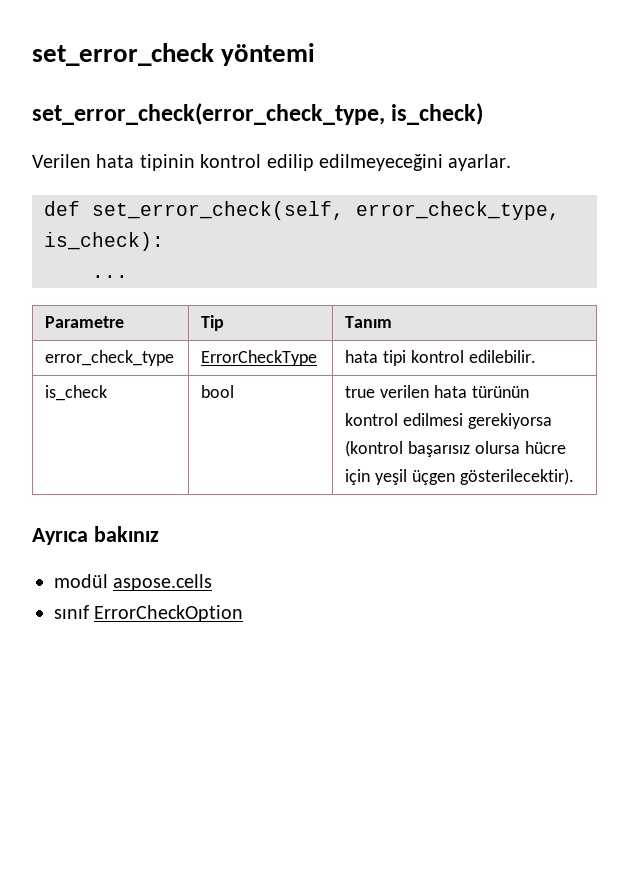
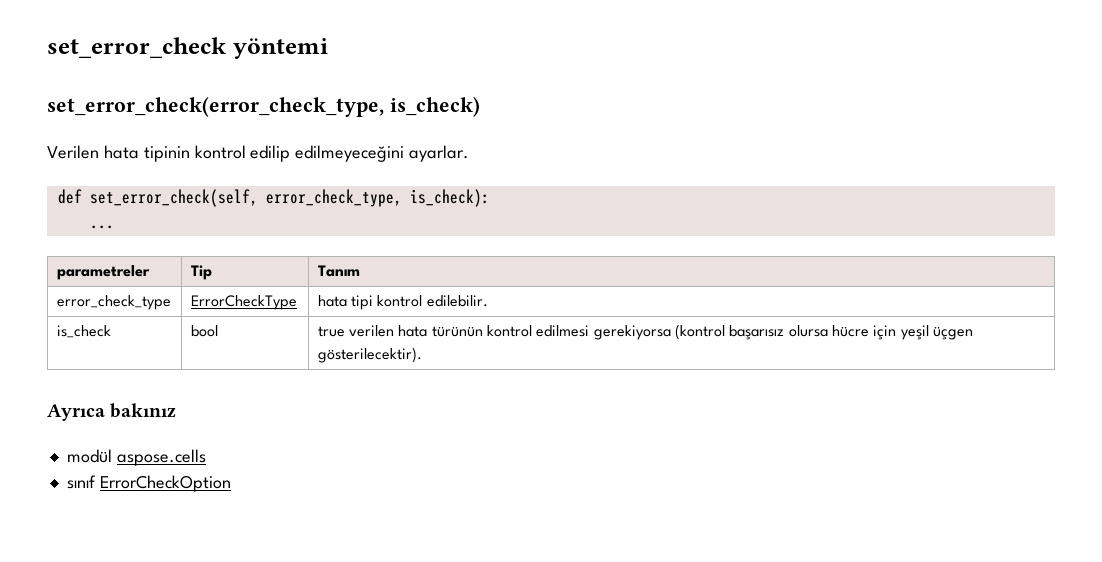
- Parametre | Tip | Tanım
+ parametreler | Tip | Tanım

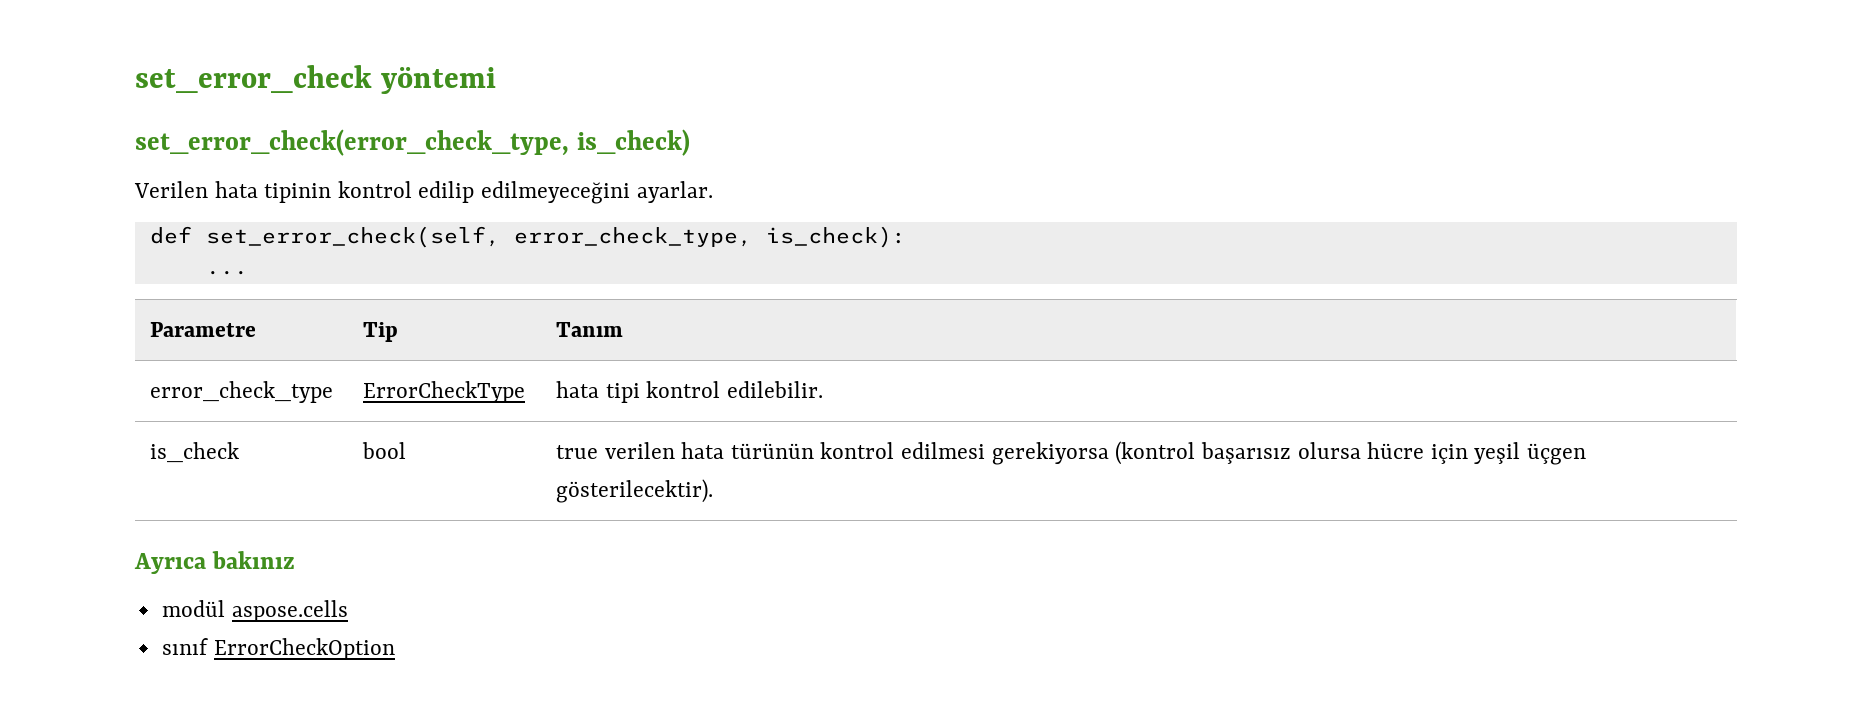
- parametreler | Tip | Tanım
+ Parametre | Tip | Tanım

